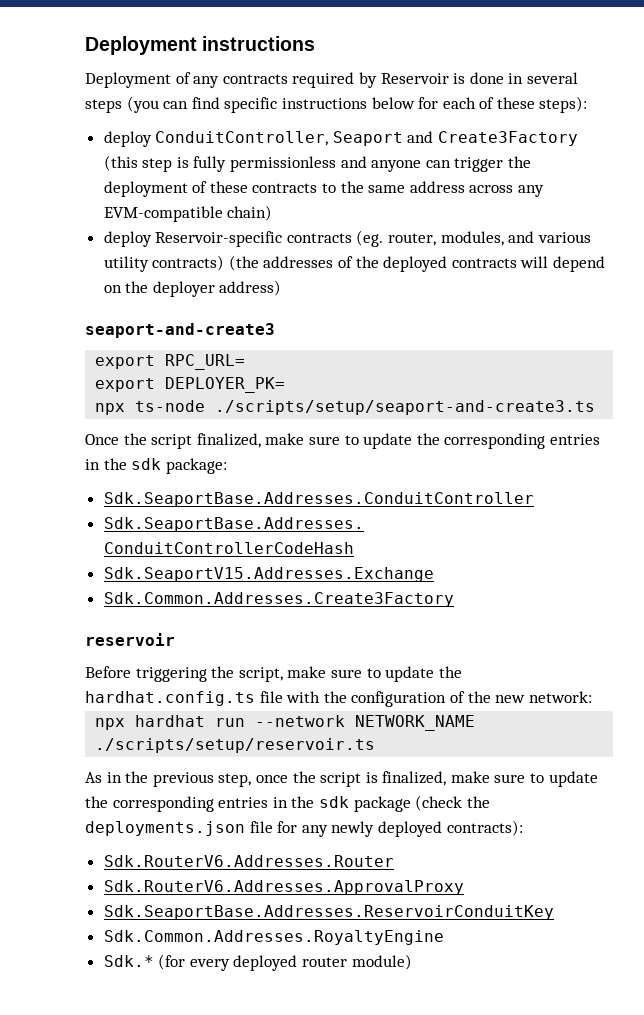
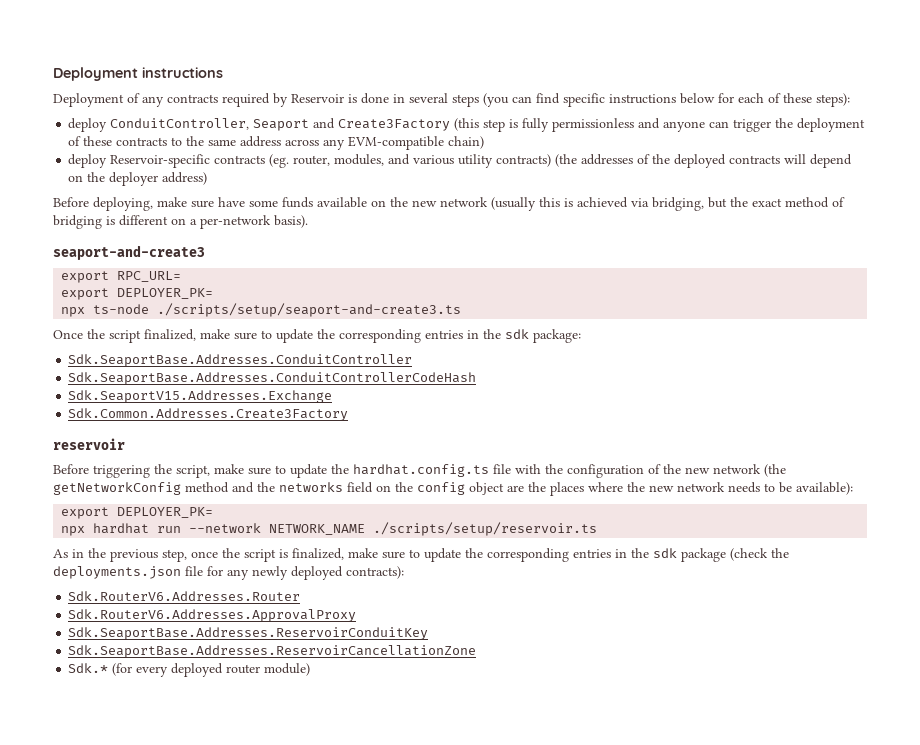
+ Before deploying, make sure have some funds available on the new network (usually this is achieved via bridging, but the exact method of bridging is different on a per-network basis).
- Before triggering the script, make sure to update the hardhat.config.ts file with the configuration of the new network:
+ Before triggering the script, make sure to update the hardhat.config.ts file with the configuration of the new network (the getNetworkConfig method and the networks field on the config object are the places where the new network needs to be available):
+ export DEPLOYER_PK=
- Sdk.Common.Addresses.RoyaltyEngine
+ Sdk.SeaportBase.Addresses.ReservoirCancellationZone

